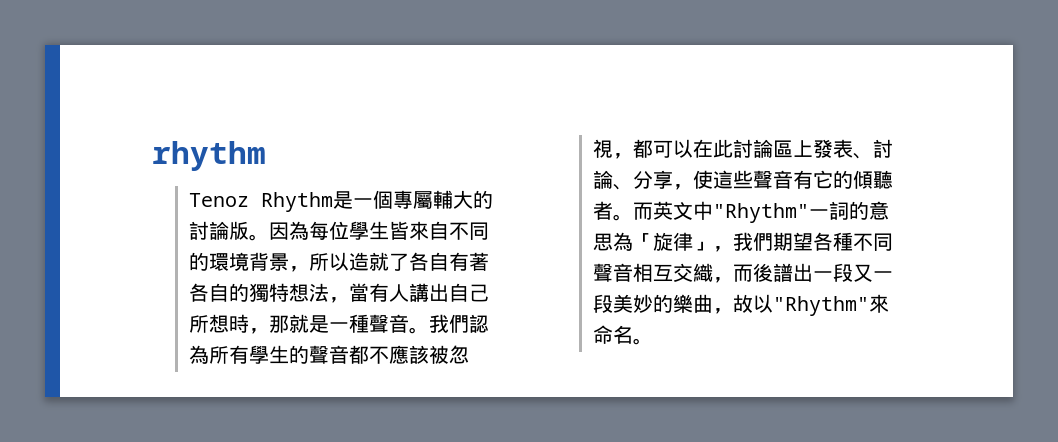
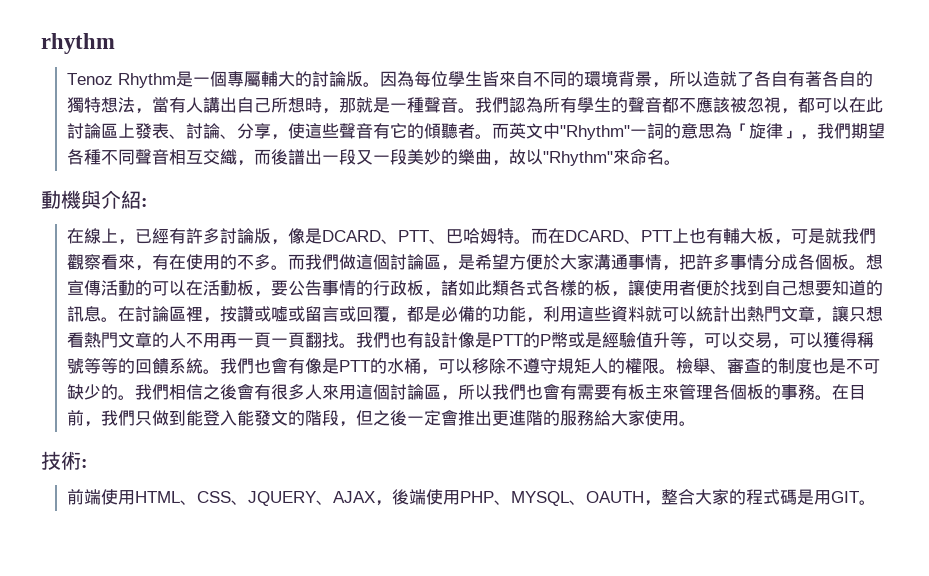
+ 動機與介紹:
+ 在線上，已經有許多討論版，像是DCARD、PTT、巴哈姆特。而在DCARD、PTT上也有輔大板，可是就我們觀察看來，有在使用的不多。而我們做這個討論區，是希望方便於大家溝通事情，把許多事情分成各個板。想宣傳活動的可以在活動板，要公告事情的行政板，諸如此類各式各樣的板，讓使用者便於找到自己想要知道的訊息。在討論區裡，按讚或噓或留言或回覆，都是必備的功能，利用這些資料就可以統計出熱門文章，讓只想看熱門文章的人不用再一頁一頁翻找。我們也有設計像是PTT的P幣或是經驗值升等，可以交易，可以獲得稱號等等的回饋系統。我們也會有像是PTT的水桶，可以移除不遵守規矩人的權限。檢舉、審查的制度也是不可缺少的。我們相信之後會有很多人來用這個討論區，所以我們也會有需要有板主來管理各個板的事務。在目前，我們只做到能登入能發文的階段，但之後一定會推出更進階的服務給大家使用。
+ 技術:
+ 前端使用HTML、CSS、JQUERY、AJAX，後端使用PHP、MYSQL、OAUTH，整合大家的程式碼是用GIT。

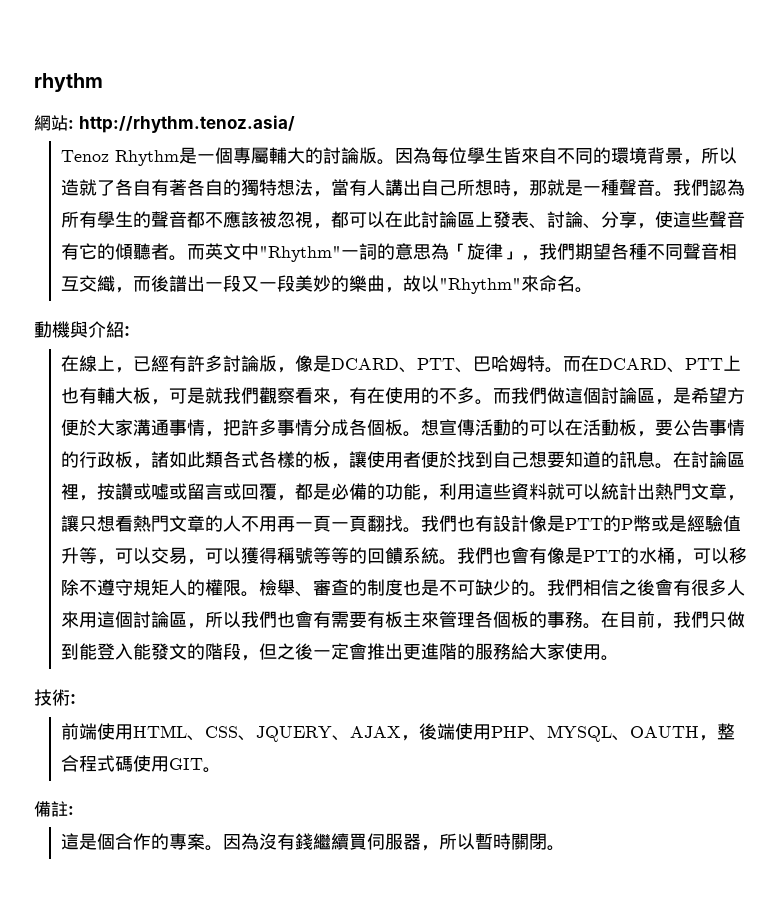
+ 網站: http://rhythm.tenoz.asia/
- 前端使用HTML、CSS、JQUERY、AJAX，後端使用PHP、MYSQL、OAUTH，整合大家的程式碼是用GIT。
+ 前端使用HTML、CSS、JQUERY、AJAX，後端使用PHP、MYSQL、OAUTH，整合程式碼使用GIT。
+ 備註:
+ 這是個合作的專案。因為沒有錢繼續買伺服器，所以暫時關閉。

